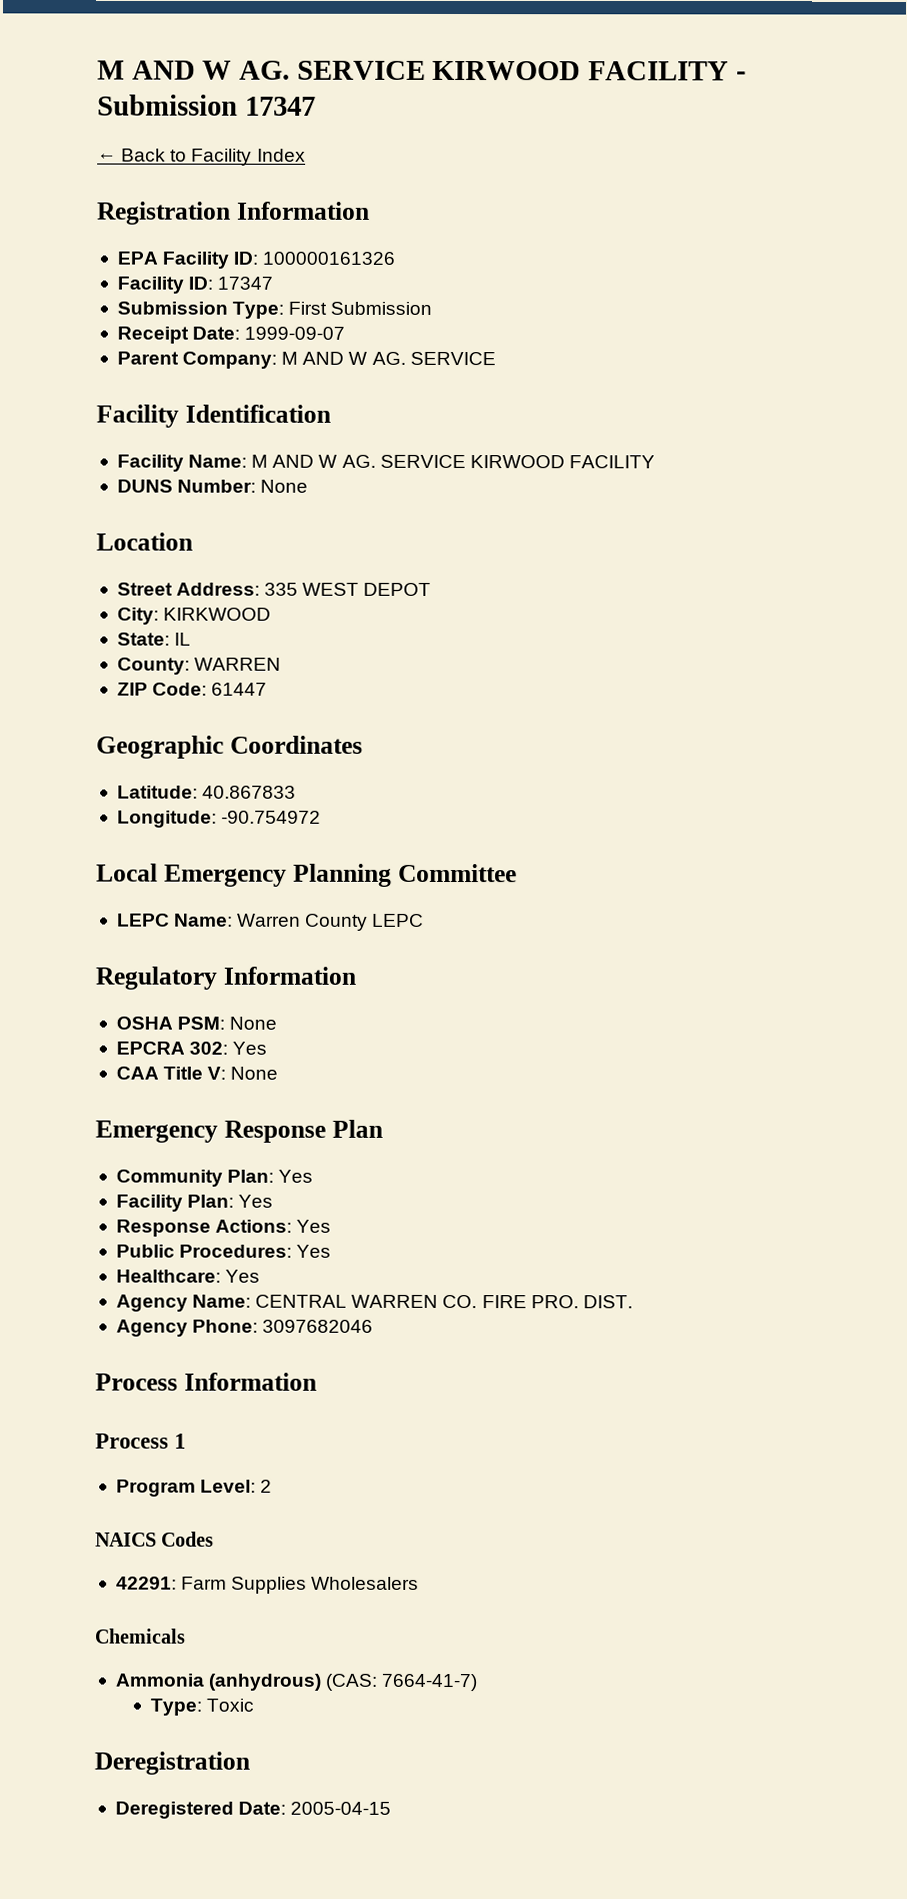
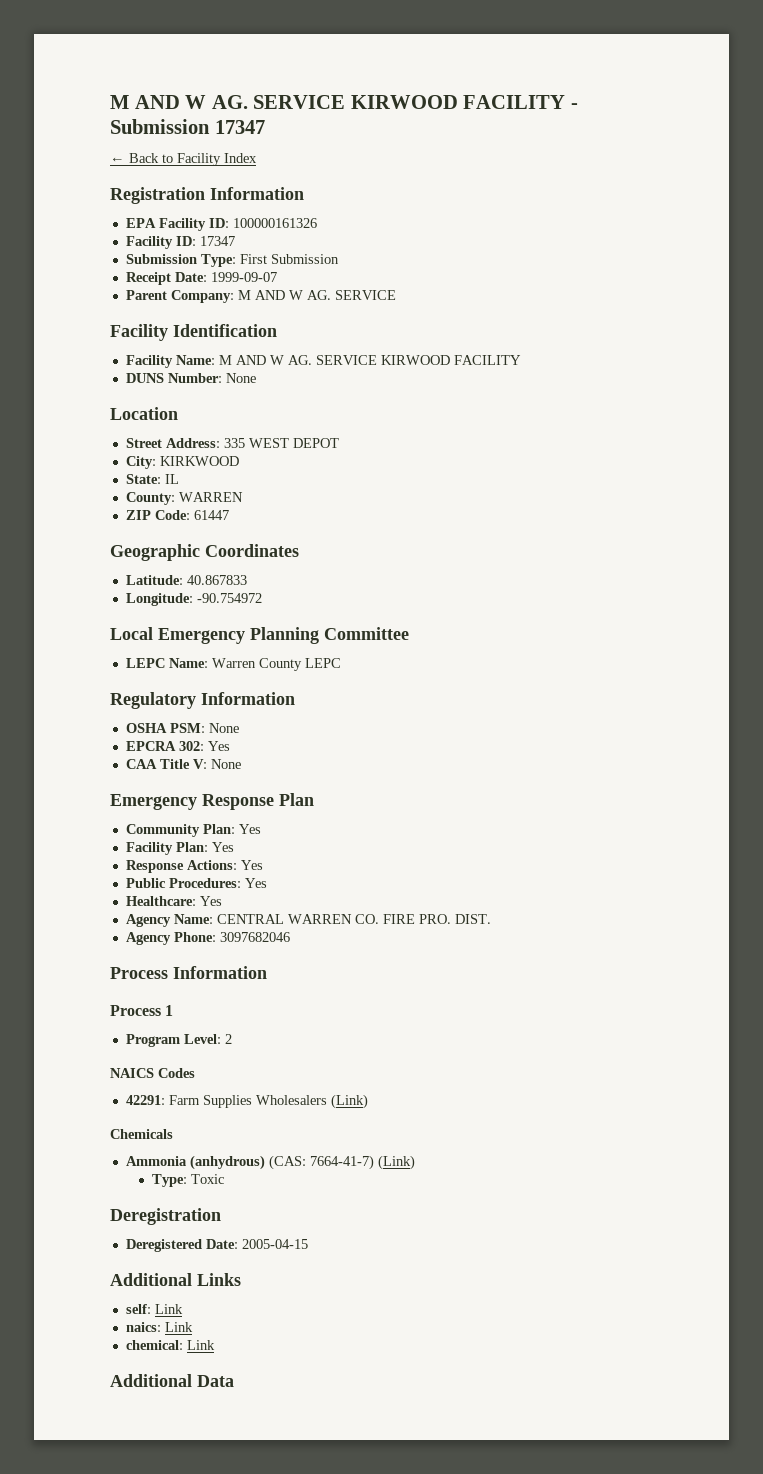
- 42291: Farm Supplies Wholesalers
+ 42291: Farm Supplies Wholesalers (Link)
- Ammonia (anhydrous) (CAS: 7664-41-7)
+ Ammonia (anhydrous) (CAS: 7664-41-7) (Link)
+ Additional Links
+ self: Link
+ naics: Link
+ chemical: Link
+ Additional Data

